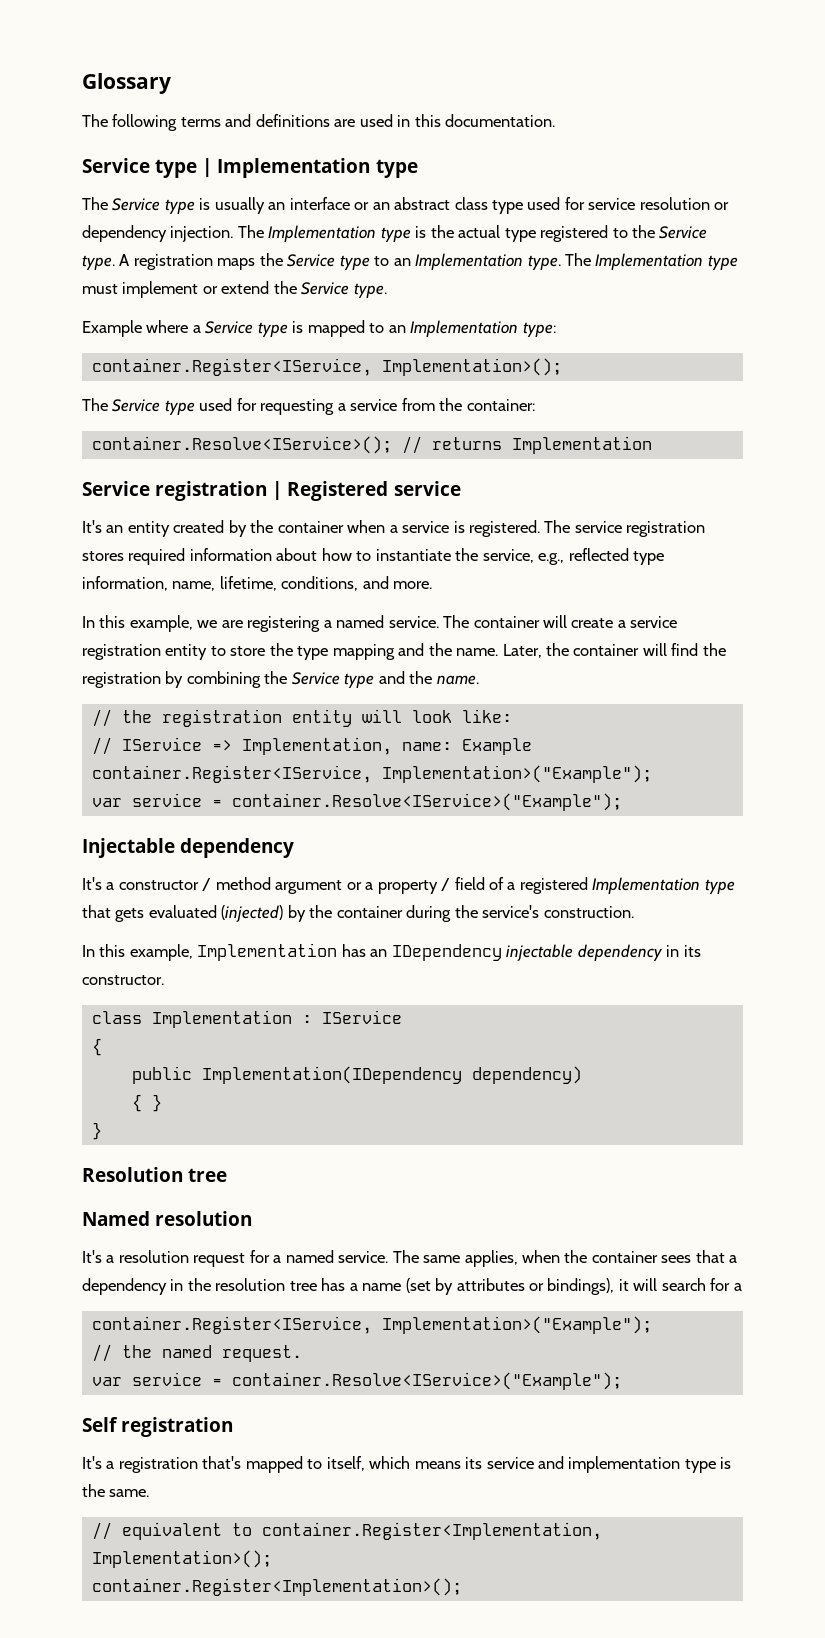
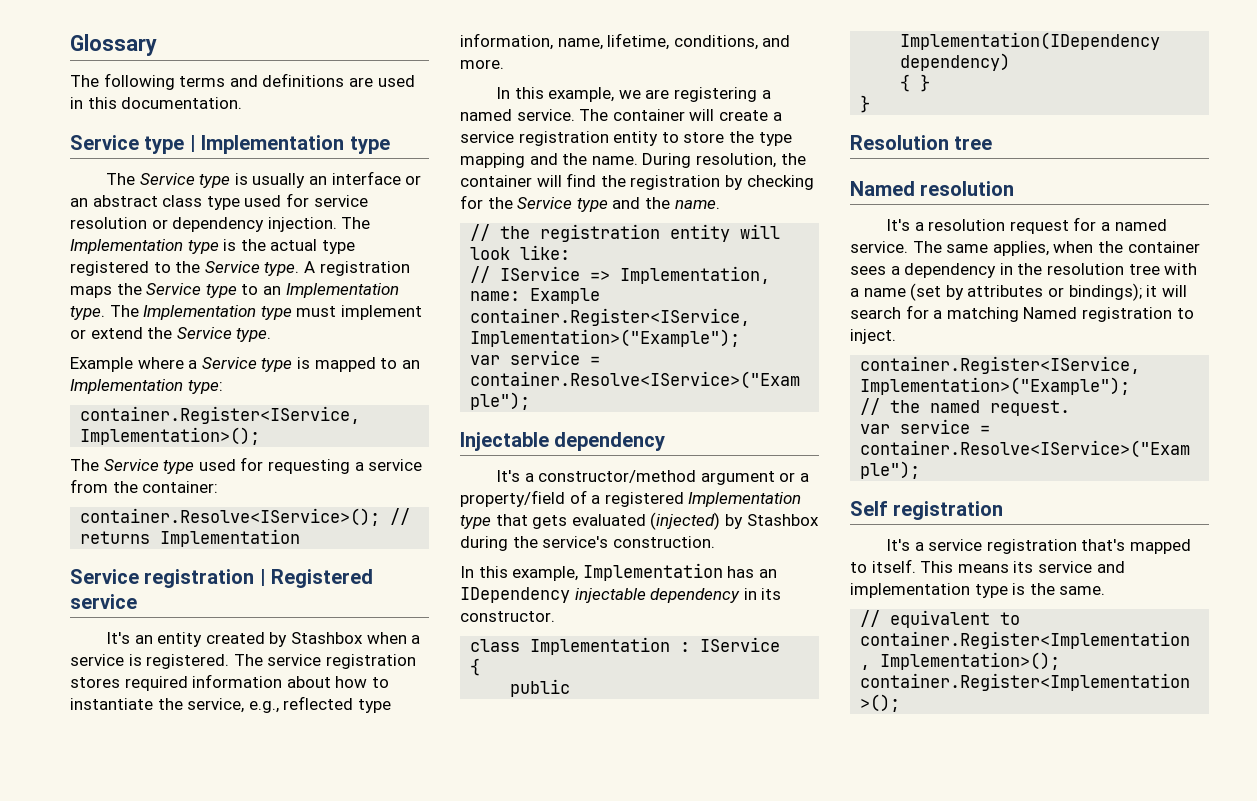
- It's an entity created by the container when a service is registered.
+ It's an entity created by Stashbox when a service is registered.
- Later, the container will find the registration by combining the Service type and the name.
+ During resolution, the container will find the registration by checking for the Service type and the name.
- It's a constructor / method argument or a property / field of a registered Implementation type that gets evaluated (injected) by the container during the service's construction.
+ It's a constructor/method argument or a property/field of a registered Implementation type that gets evaluated (injected) by Stashbox during the service's construction.
- The same applies, when the container sees that a dependency in the resolution tree has a name (set by attributes or bindings), it will search for a
+ The same applies, when the container sees a dependency in the resolution tree with a name (set by attributes or bindings); it will search for a matching Named registration to inject.
- It's a registration that's mapped to itself, which means its service and implementation type is the same.
+ It's a service registration that's mapped to itself. This means its service and implementation type is the same.

